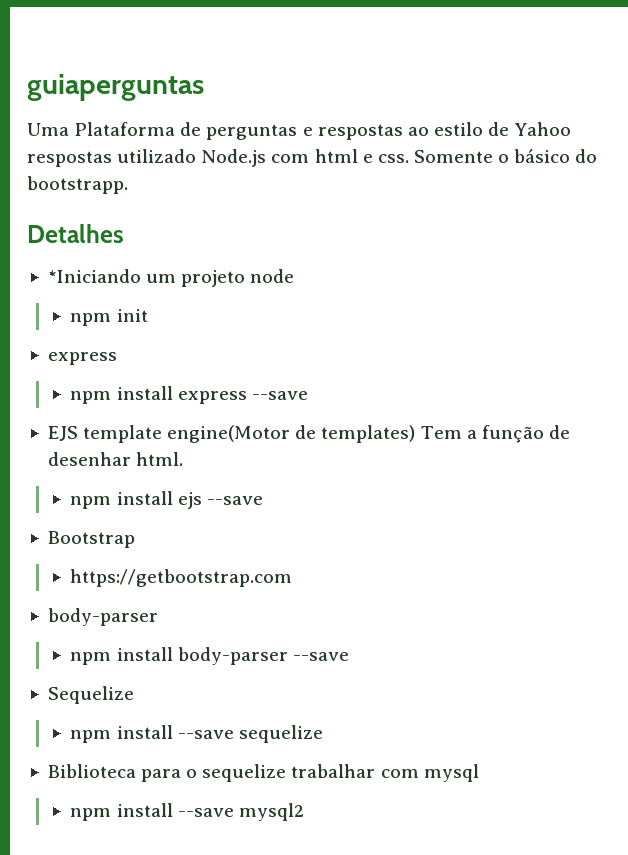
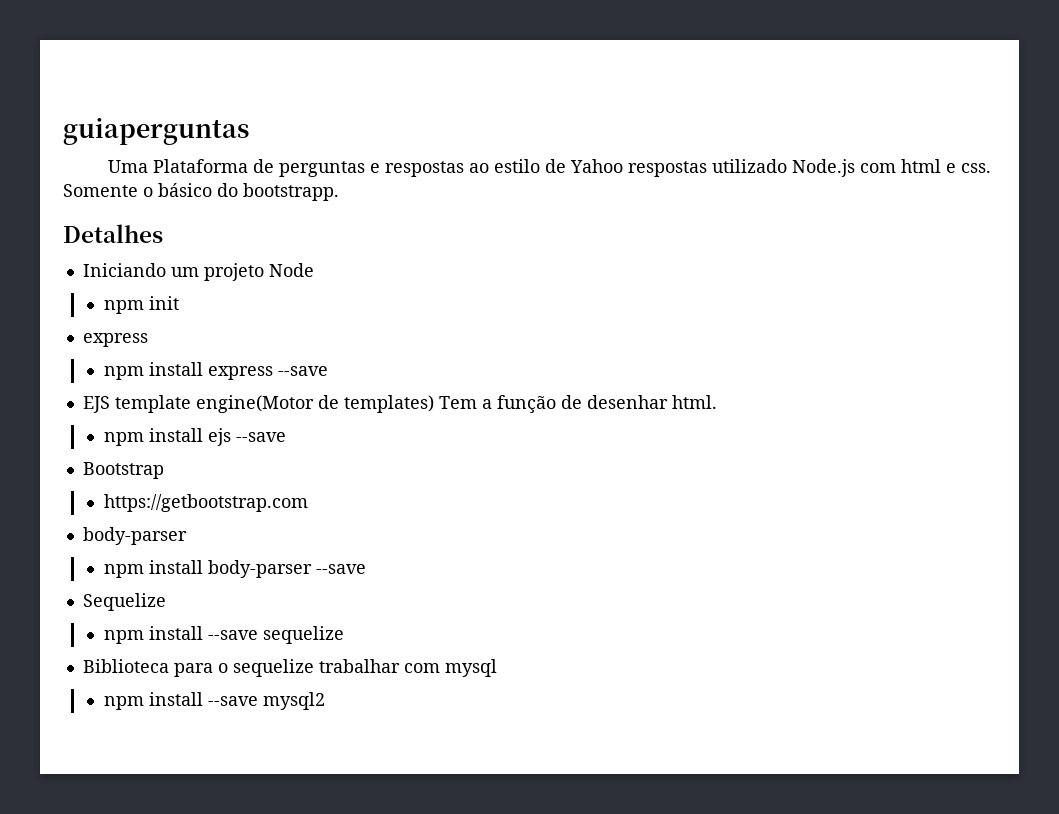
- *Iniciando um projeto node
+ Iniciando um projeto Node

